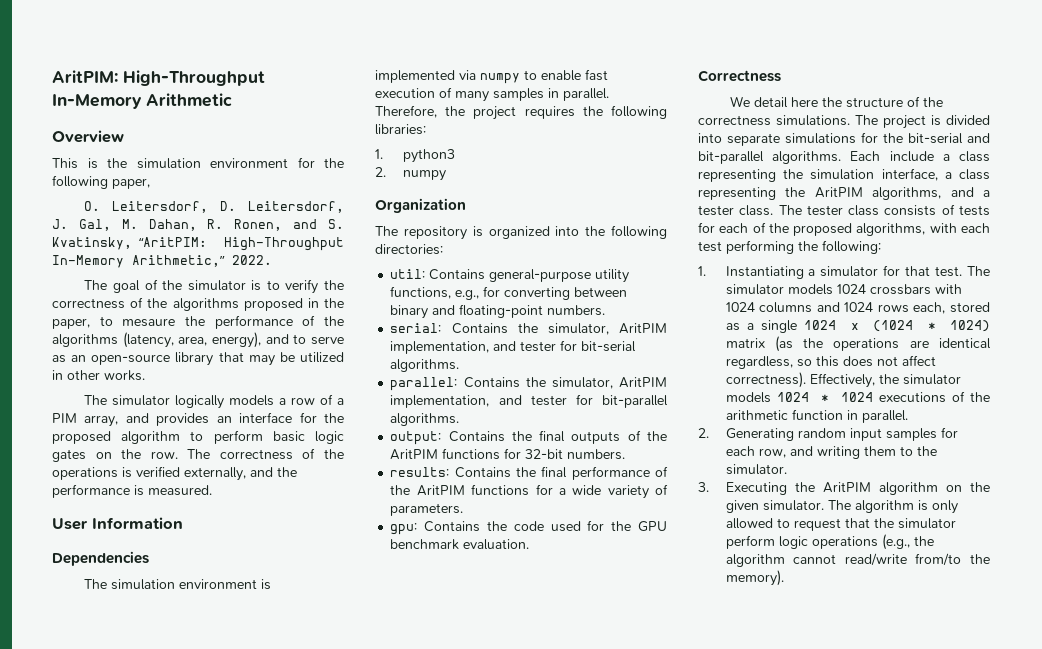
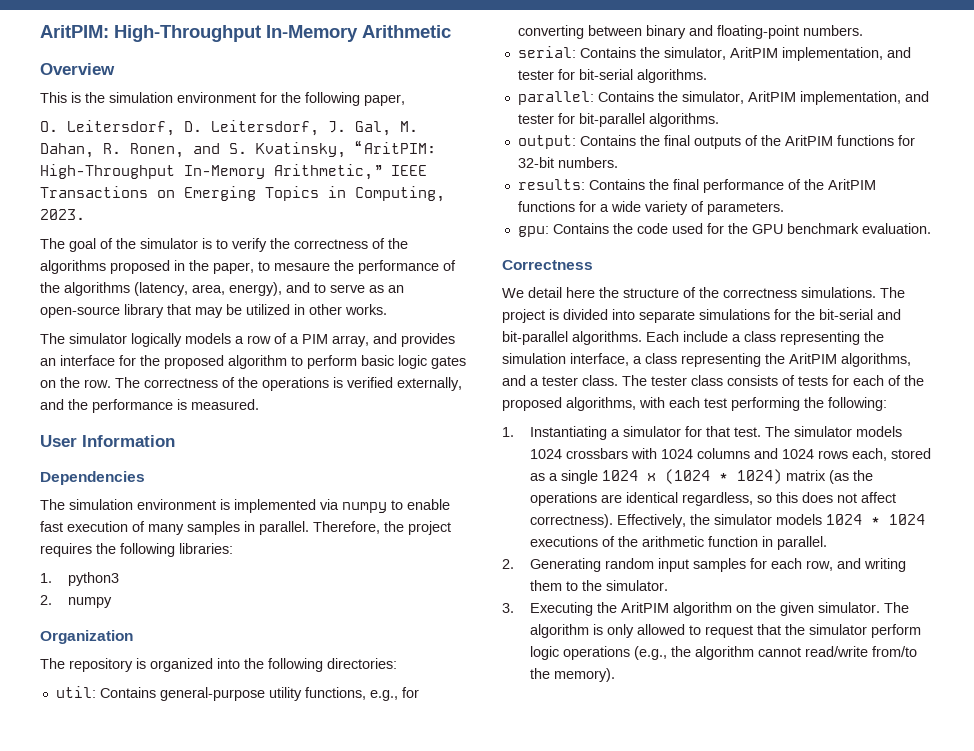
- O. Leitersdorf, D. Leitersdorf, J. Gal, M. Dahan, R. Ronen, and S. Kvatinsky, “AritPIM: High-Throughput In-Memory Arithmetic,” 2022.
+ O. Leitersdorf, D. Leitersdorf, J. Gal, M. Dahan, R. Ronen, and S. Kvatinsky, “AritPIM: High-Throughput In-Memory Arithmetic,” IEEE Transactions on Emerging Topics in Computing, 2023.

